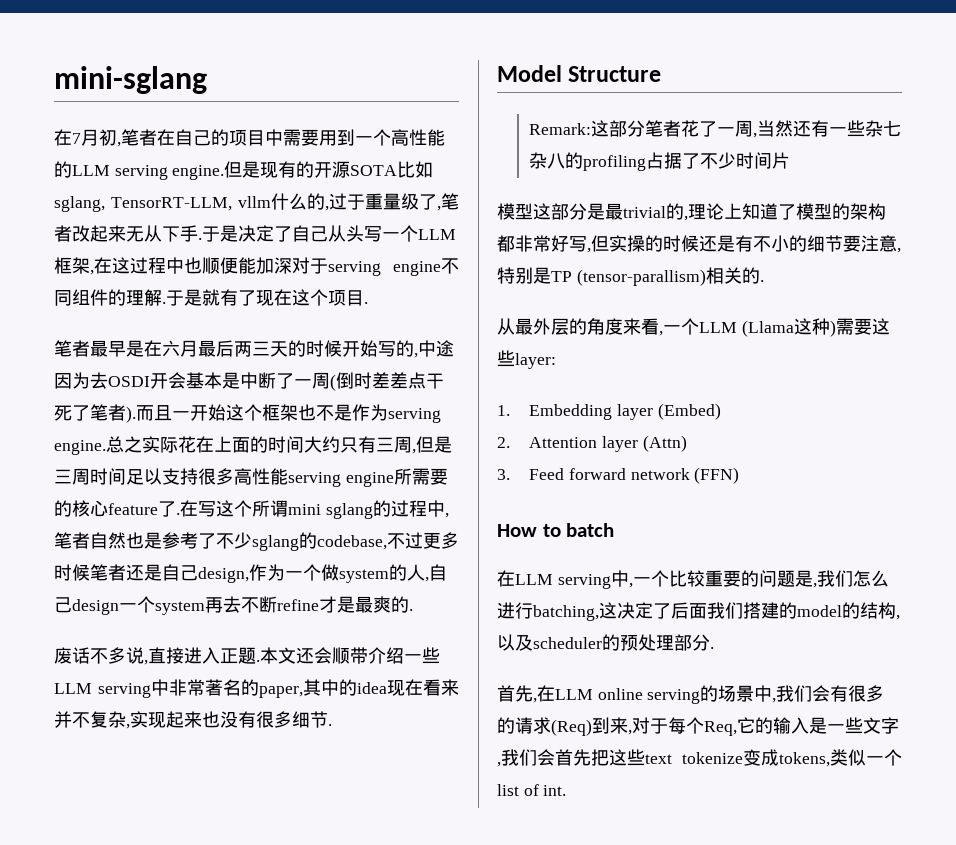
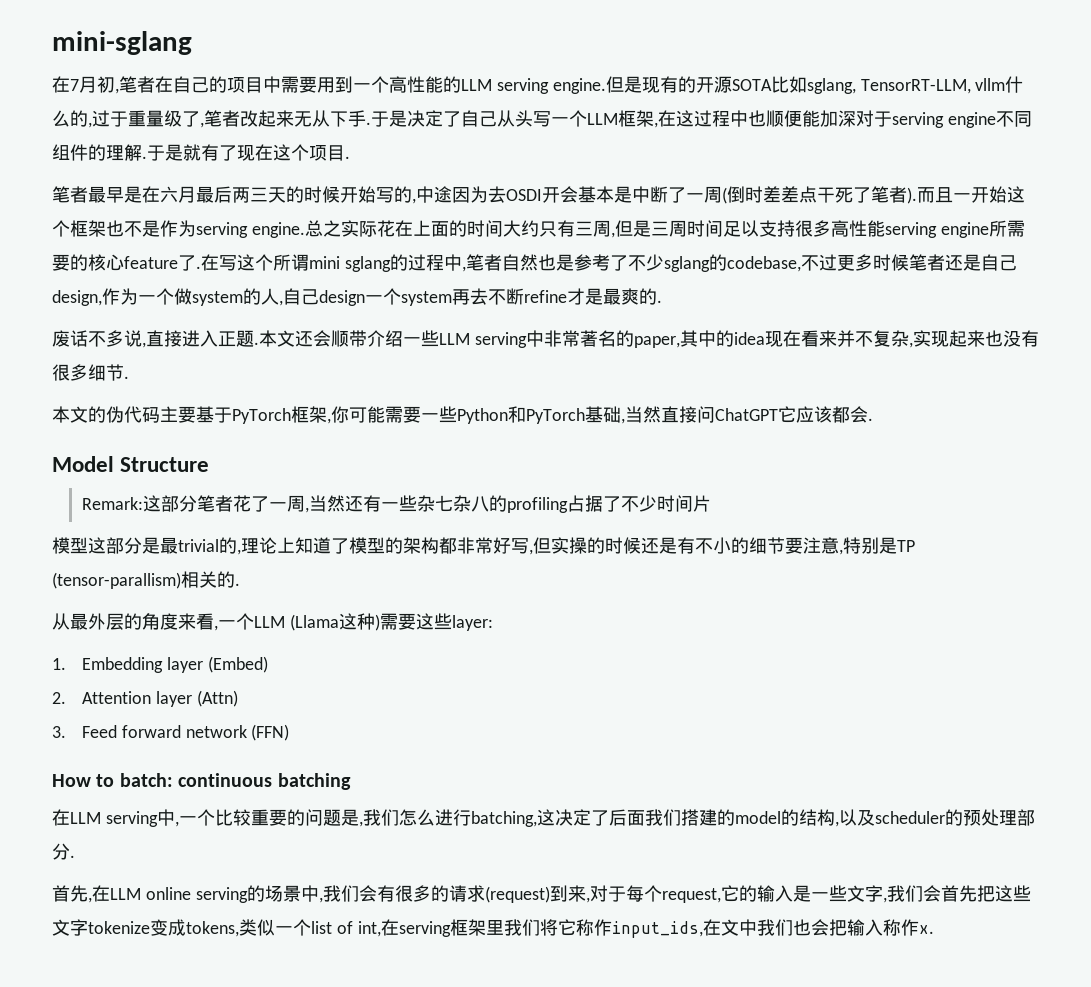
+ 本文的伪代码主要基于PyTorch框架,你可能需要一些Python和PyTorch基础,当然直接问ChatGPT它应该都会.
- How to batch
+ How to batch: continuous batching
- 首先,在LLM online serving的场景中,我们会有很多的请求(Req)到来,对于每个Req,它的输入是一些文字,我们会首先把这些text tokenize变成tokens,类似一个list of int.
+ 首先,在LLM online serving的场景中,我们会有很多的请求(request)到来,对于每个request,它的输入是一些文字,我们会首先把这些文字tokenize变成tokens,类似一个list of int,在serving框架里我们将它称作input_ids,在文中我们也会把输入称作x.

